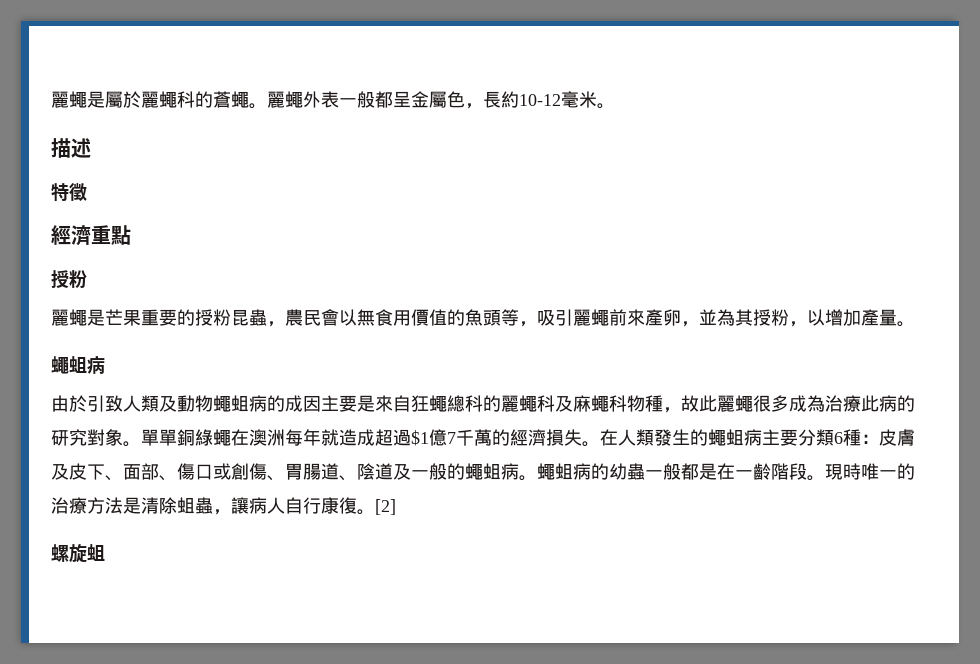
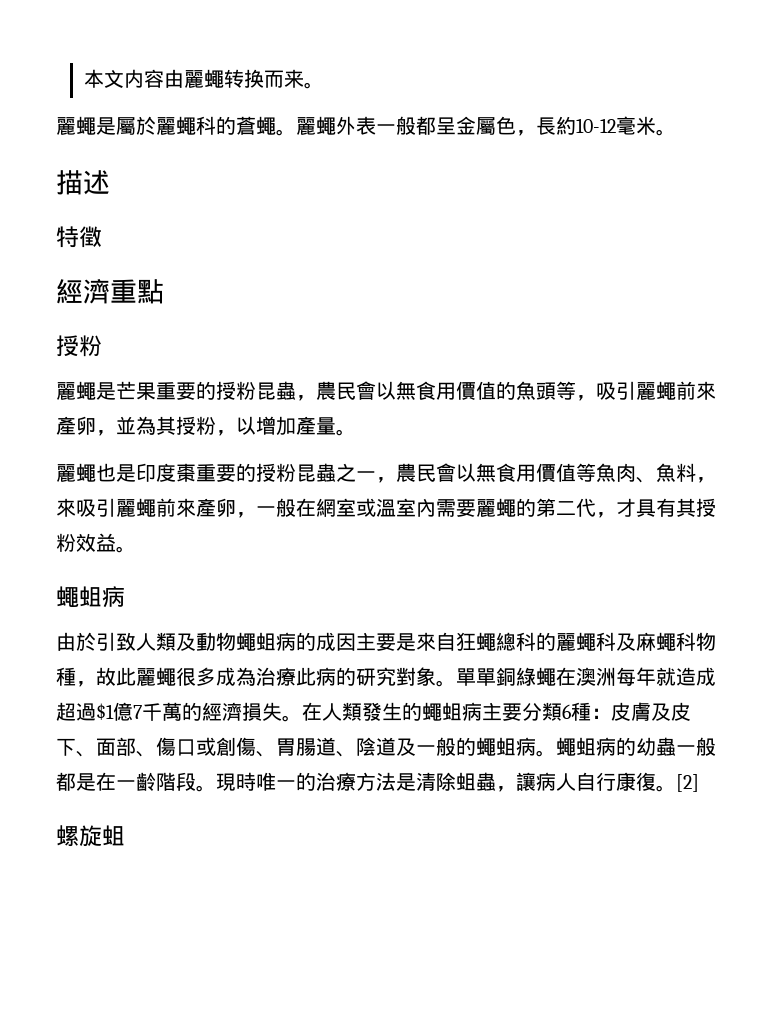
+ 本文内容由麗蠅转换而来。
+ 麗蠅也是印度棗重要的授粉昆蟲之一，農民會以無食用價值等魚肉、魚料，來吸引麗蠅前來產卵，一般在網室或溫室內需要麗蠅的第二代，才具有其授粉效益。

